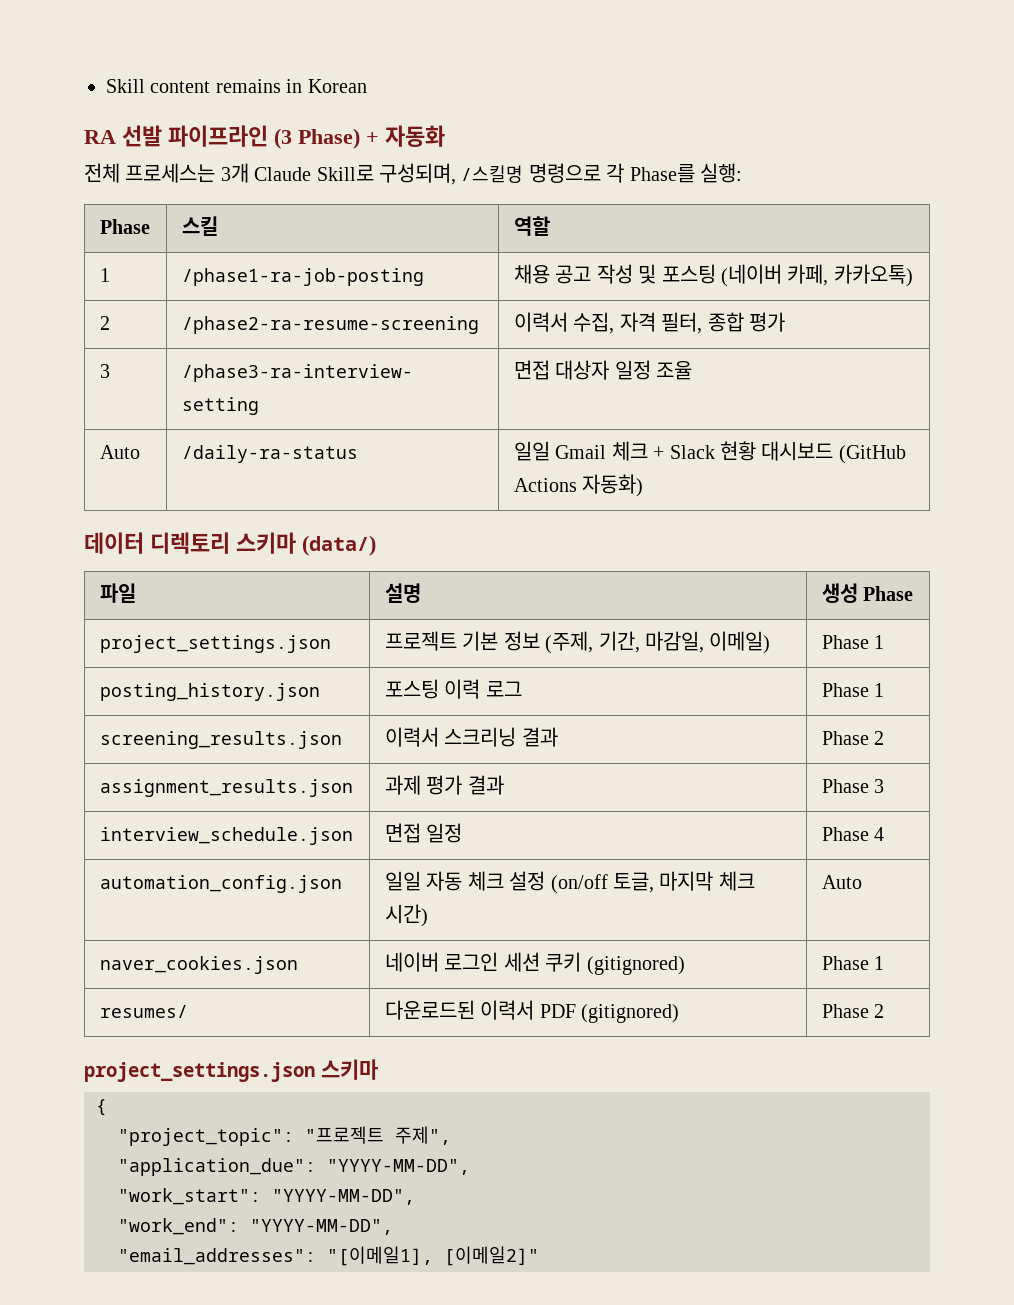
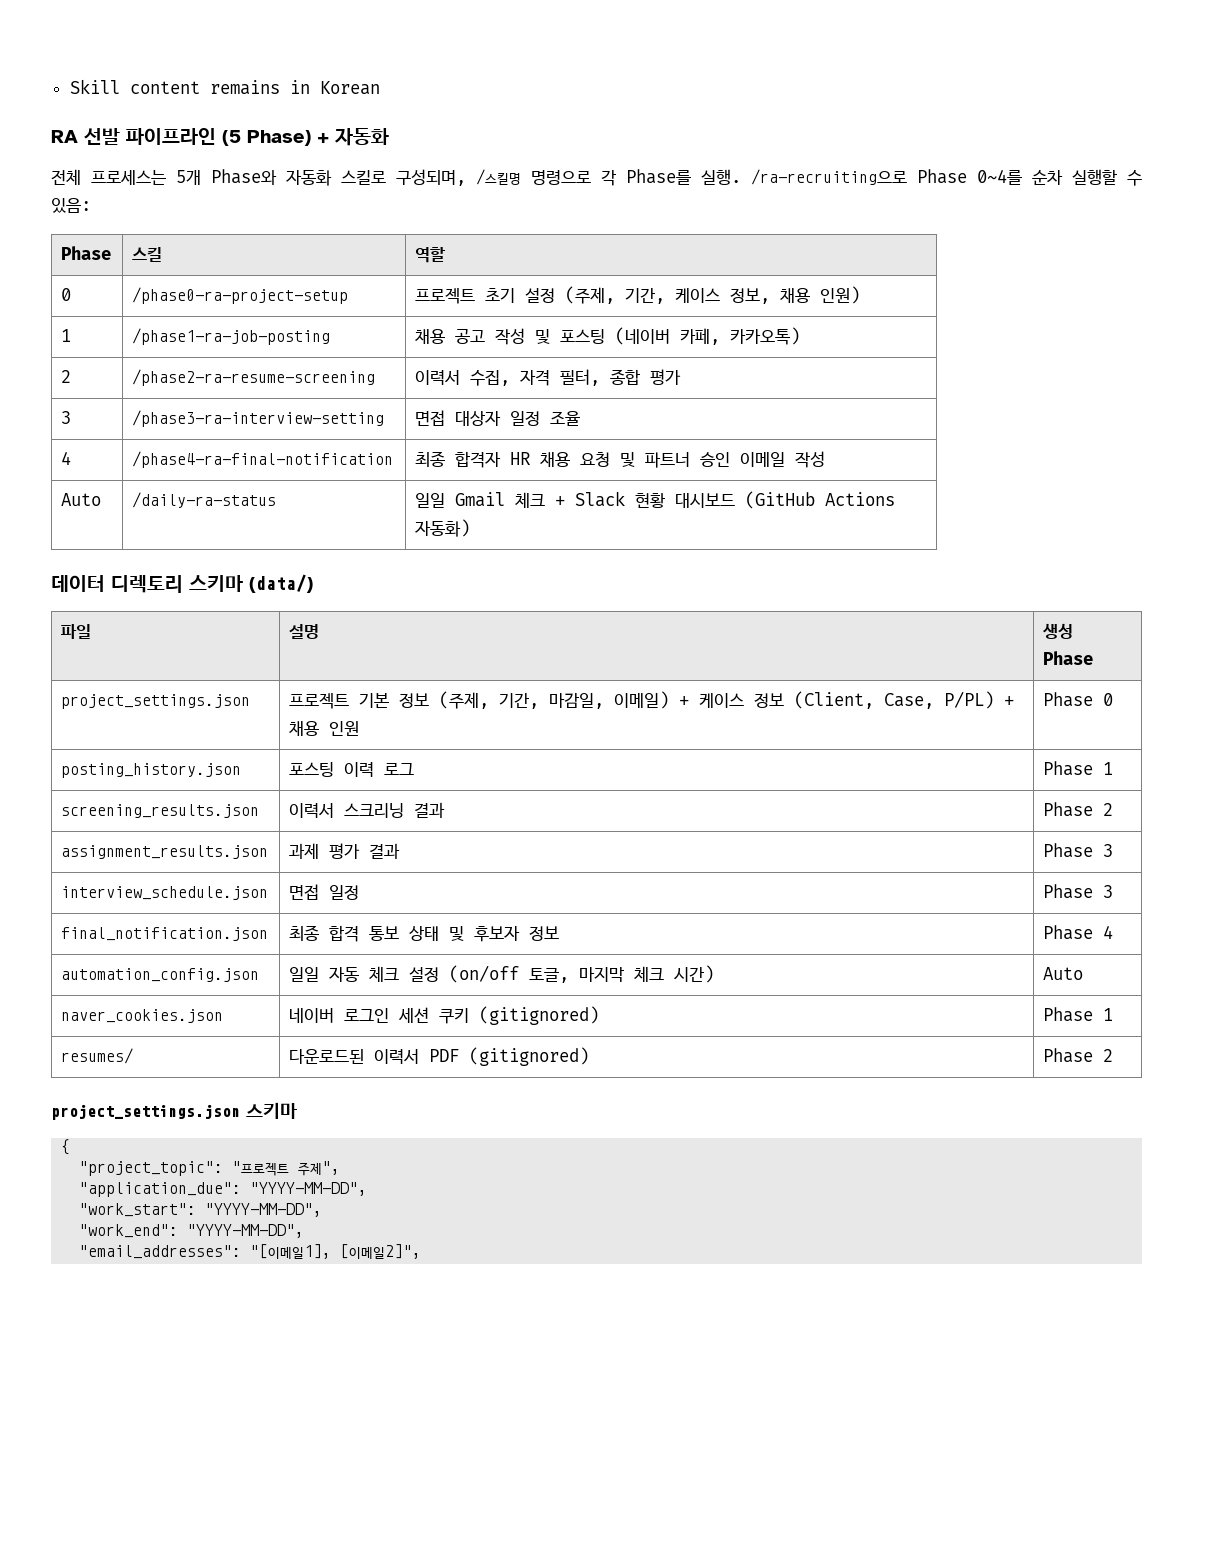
- RA 선발 파이프라인 (3 Phase) + 자동화
+ RA 선발 파이프라인 (5 Phase) + 자동화
- 전체 프로세스는 3개 Claude Skill로 구성되며, /스킬명 명령으로 각 Phase를 실행:
+ 전체 프로세스는 5개 Phase와 자동화 스킬로 구성되며, /스킬명 명령으로 각 Phase를 실행. /ra-recruiting으로 Phase 0~4를 순차 실행할 수 있음:
  Phase | 스킬 | 역할
+ 0 | /phase0-ra-project-setup | 프로젝트 초기 설정 (주제, 기간, 케이스 정보, 채용 인원)
+ 4 | /phase4-ra-final-notification | 최종 합격자 HR 채용 요청 및 파트너 승인 이메일 작성
- project_settings.json | 프로젝트 기본 정보 (주제, 기간, 마감일, 이메일) | Phase 1
+ project_settings.json | 프로젝트 기본 정보 (주제, 기간, 마감일, 이메일) + 케이스 정보 (Client, Case, P/PL) + 채용 인원 | Phase 0
- interview_schedule.json | 면접 일정 | Phase 4
+ interview_schedule.json | 면접 일정 | Phase 3
+ final_notification.json | 최종 합격 통보 상태 및 후보자 정보 | Phase 4
- "email_addresses": "[이메일1], [이메일2]"
+ "email_addresses": "[이메일1], [이메일2]",

